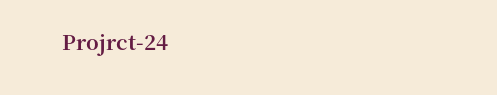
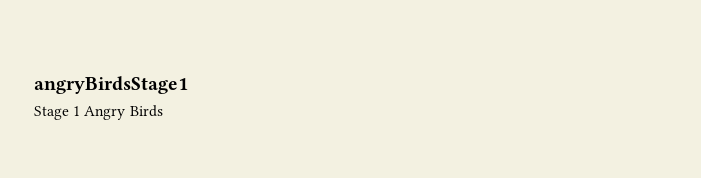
- Projrct-24
+ angryBirdsStage1
+ Stage 1 Angry Birds

